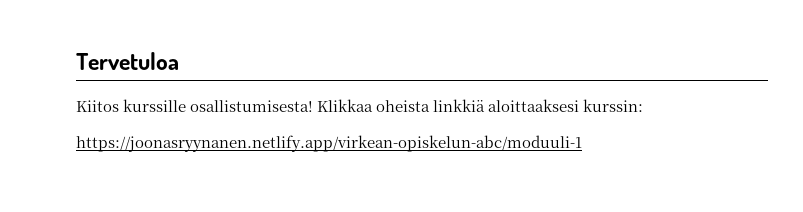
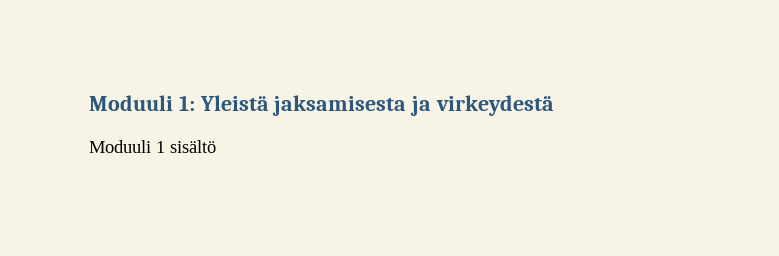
- Tervetuloa
- Kiitos kurssille osallistumisesta! Klikkaa oheista linkkiä aloittaaksesi kurssin:
- https://joonasryynanen.netlify.app/virkean-opiskelun-abc/moduuli-1
+ Moduuli 1: Yleistä jaksamisesta ja virkeydestä
+ Moduuli 1 sisältö

